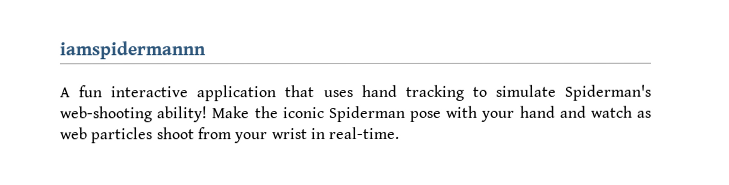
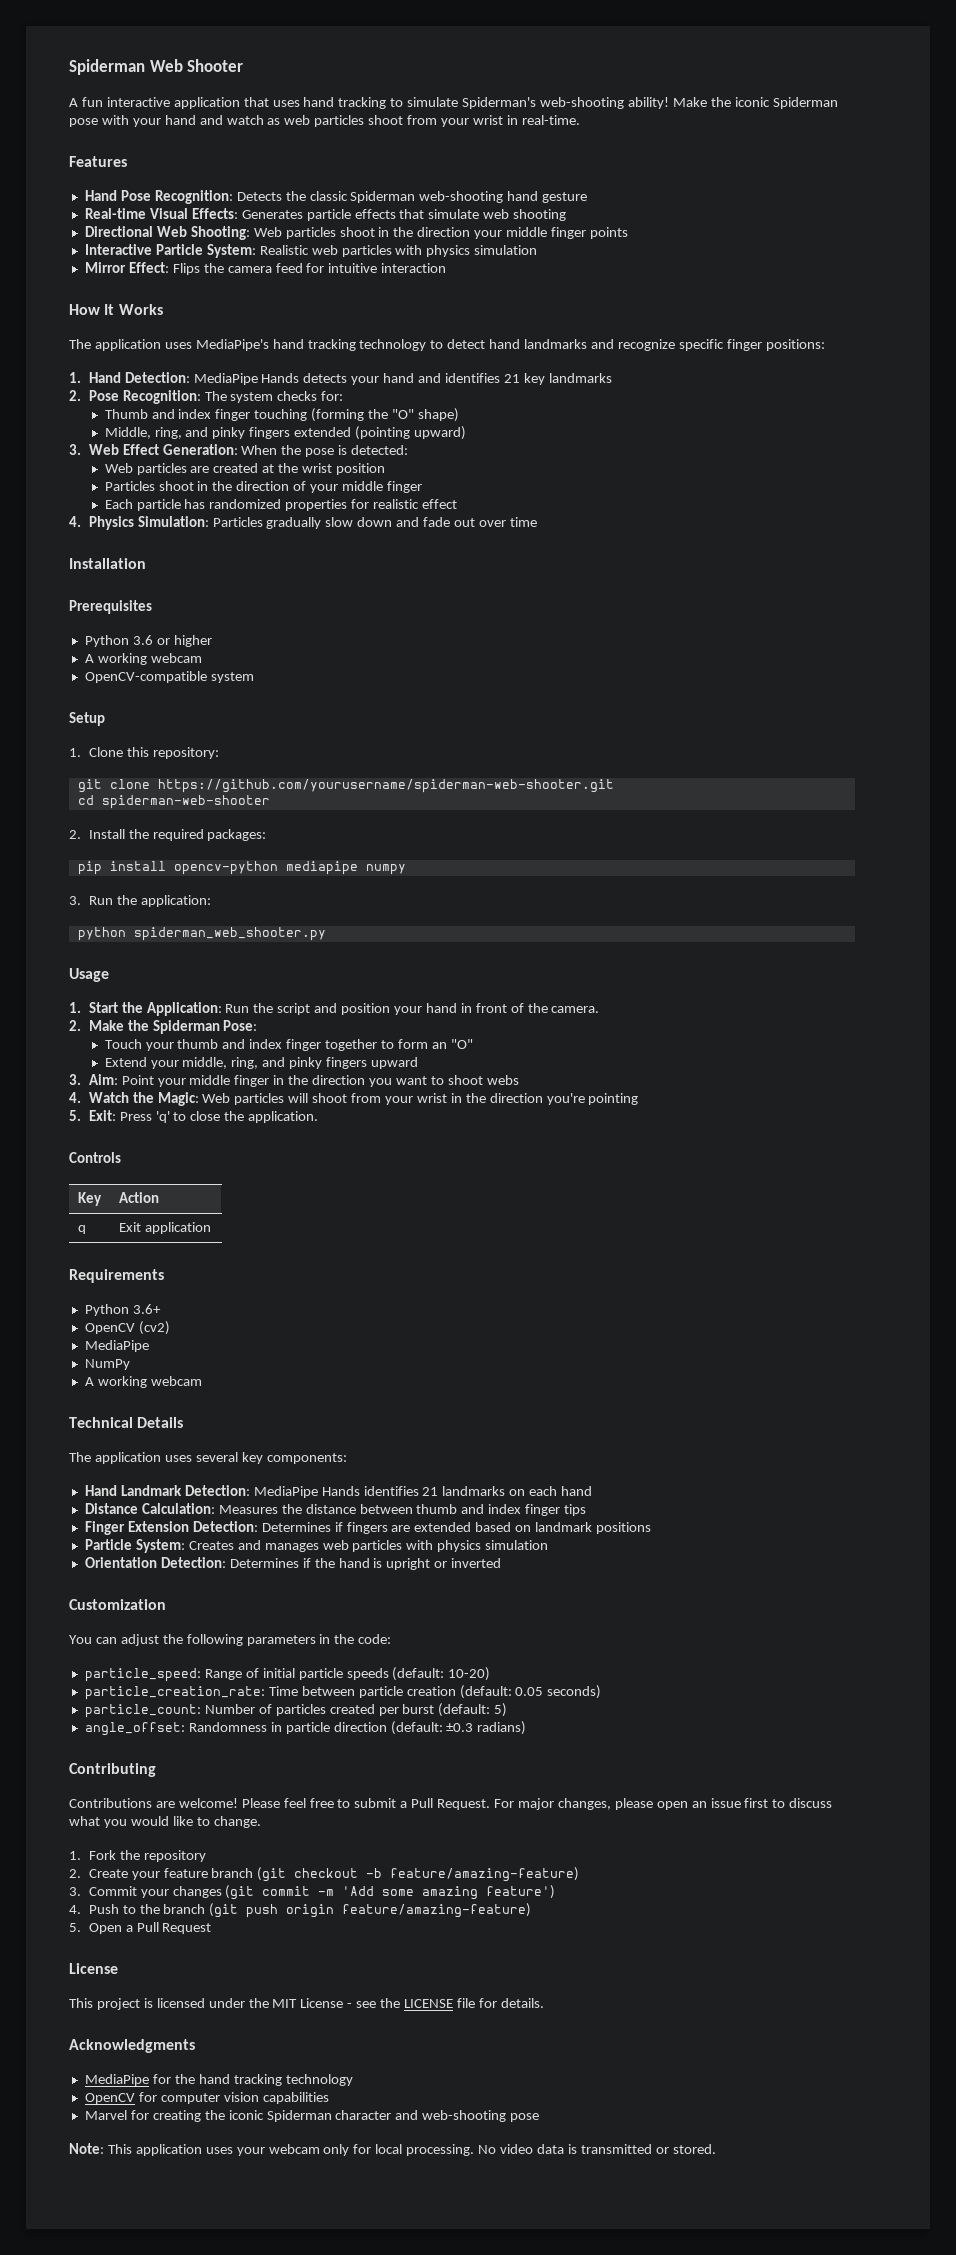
- iamspidermannn
+ Spiderman Web Shooter
+ Features
+ Hand Pose Recognition: Detects the classic Spiderman web-shooting hand gesture
+ Real-time Visual Effects: Generates particle effects that simulate web shooting
+ Directional Web Shooting: Web particles shoot in the direction your middle finger points
+ Interactive Particle System: Realistic web particles with physics simulation
+ Mirror Effect: Flips the camera feed for intuitive interaction
+ How It Works
+ The application uses MediaPipe's hand tracking technology to detect hand landmarks and recognize specific finger positions:
+ 1. Hand Detection: MediaPipe Hands detects your hand and identifies 21 key landmarks
+ 2. Pose Recognition: The system checks for:
+ Thumb and index finger touching (forming the "O" shape)
+ Middle, ring, and pinky fingers extended (pointing upward)
+ 3. Web Effect Generation: When the pose is detected:
+ Web particles are created at the wrist position
+ Particles shoot in the direction of your middle finger
+ Each particle has randomized properties for realistic effect
+ 4. Physics Simulation: Particles gradually slow down and fade out over time
+ Installation
+ Prerequisites
+ Python 3.6 or higher
+ A working webcam
+ OpenCV-compatible system
+ Setup
+ 1. Clone this repository:
+ git clone https://github.com/yourusername/spiderman-web-shooter.git
+ cd spiderman-web-shooter
+ 2. Install the required packages:
+ pip install opencv-python mediapipe numpy
+ 3. Run the application:
+ python spiderman_web_shooter.py
+ Usage
+ 1. Start the Application: Run the script and position your hand in front of the camera.
+ 2. Make the Spiderman Pose:
+ Touch your thumb and index finger together to form an "O"
+ Extend your middle, ring, and pinky fingers upward
+ 3. Aim: Point your middle finger in the direction you want to shoot webs
+ 4. Watch the Magic: Web particles will shoot from your wrist in the direction you're pointing
+ 5. Exit: Press 'q' to close the application.
+ Controls
+ Key | Action
+ q | Exit application
+ Requirements
+ Python 3.6+
+ OpenCV (cv2)
+ MediaPipe
+ NumPy
+ A working webcam
+ Technical Details
+ The application uses several key components:
+ Hand Landmark Detection: MediaPipe Hands identifies 21 landmarks on each hand
+ Distance Calculation: Measures the distance between thumb and index finger tips
+ Finger Extension Detection: Determines if fingers are extended based on landmark positions
+ Particle System: Creates and manages web particles with physics simulation
+ Orientation Detection: Determines if the hand is upright or inverted
+ Customization
+ You can adjust the following parameters in the code:
+ particle_speed: Range of initial particle speeds (default: 10-20)
+ particle_creation_rate: Time between particle creation (default: 0.05 seconds)
+ particle_count: Number of particles created per burst (default: 5)
+ angle_offset: Randomness in particle direction (default: ±0.3 radians)
+ Contributing
+ Contributions are welcome! Please feel free to submit a Pull Request. For major changes, please open an issue first to discuss what you would like to change.
+ 1. Fork the repository
+ 2. Create your feature branch (git checkout -b feature/amazing-feature)
+ 3. Commit your changes (git commit -m 'Add some amazing feature')
+ 4. Push to the branch (git push origin feature/amazing-feature)
+ 5. Open a Pull Request
+ License
+ This project is licensed under the MIT License - see the LICENSE file for details.
+ Acknowledgments
+ MediaPipe for the hand tracking technology
+ OpenCV for computer vision capabilities
+ Marvel for creating the iconic Spiderman character and web-shooting pose
+ Note: This application uses your webcam only for local processing. No video data is transmitted or stored.

